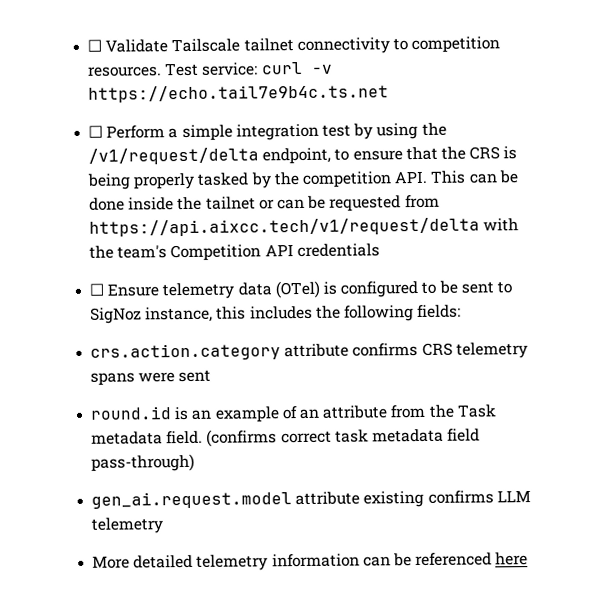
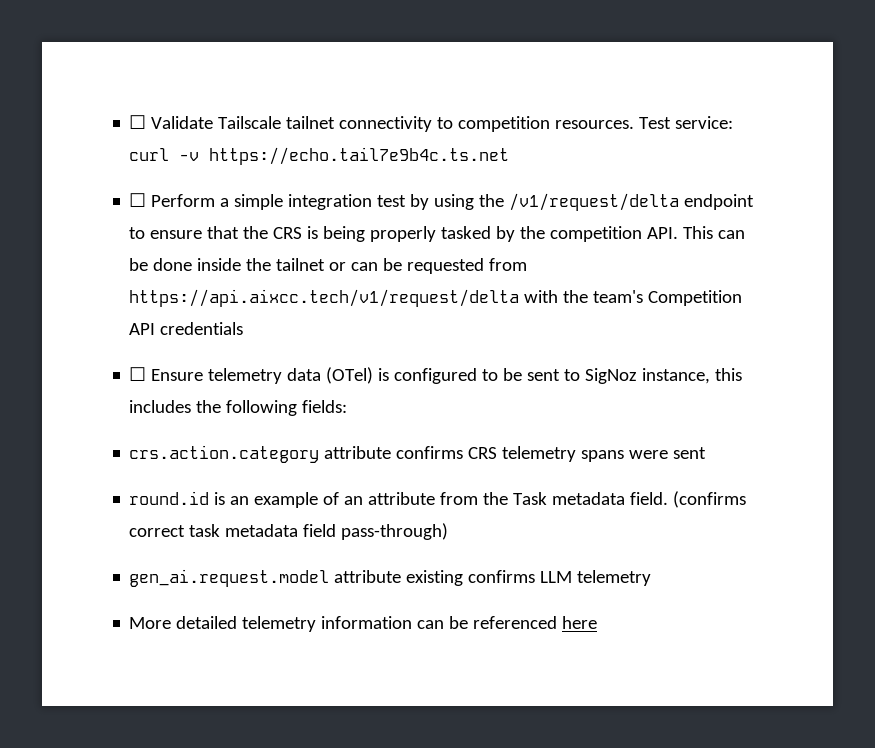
- ☐ Perform a simple integration test by using the /v1/request/delta endpoint, to ensure that the CRS is being properly tasked by the competition API. This can be done inside the tailnet or can be requested from https://api.aixcc.tech/v1/request/delta with the team's Competition API credentials
+ ☐ Perform a simple integration test by using the /v1/request/delta endpoint to ensure that the CRS is being properly tasked by the competition API. This can be done inside the tailnet or can be requested from https://api.aixcc.tech/v1/request/delta with the team's Competition API credentials

